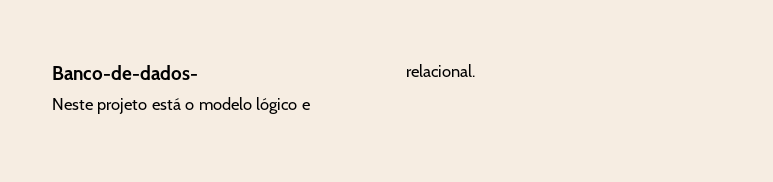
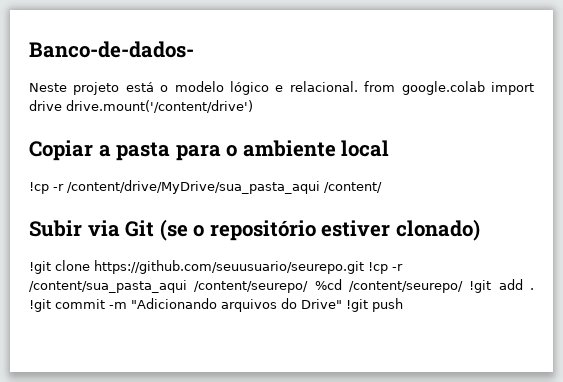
- Neste projeto está o modelo lógico e relacional.
+ Neste projeto está o modelo lógico e relacional. from google.colab import drive drive.mount('/content/drive')
+ Copiar a pasta para o ambiente local
+ !cp -r /content/drive/MyDrive/sua_pasta_aqui /content/
+ Subir via Git (se o repositório estiver clonado)
+ !git clone https://github.com/seuusuario/seurepo.git !cp -r /content/sua_pasta_aqui /content/seurepo/ %cd /content/seurepo/ !git add . !git commit -m "Adicionando arquivos do Drive" !git push

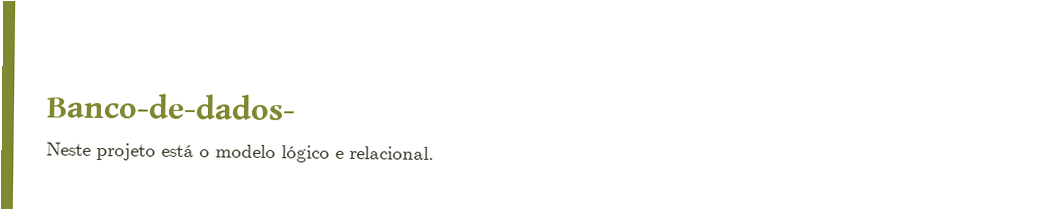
- Neste projeto está o modelo lógico e relacional. from google.colab import drive drive.mount('/content/drive')
- Copiar a pasta para o ambiente local
- !cp -r /content/drive/MyDrive/sua_pasta_aqui /content/
- Subir via Git (se o repositório estiver clonado)
- !git clone https://github.com/seuusuario/seurepo.git !cp -r /content/sua_pasta_aqui /content/seurepo/ %cd /content/seurepo/ !git add . !git commit -m "Adicionando arquivos do Drive" !git push
+ Neste projeto está o modelo lógico e relacional.

